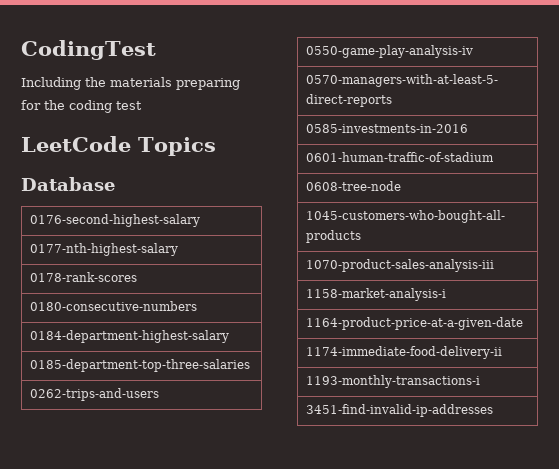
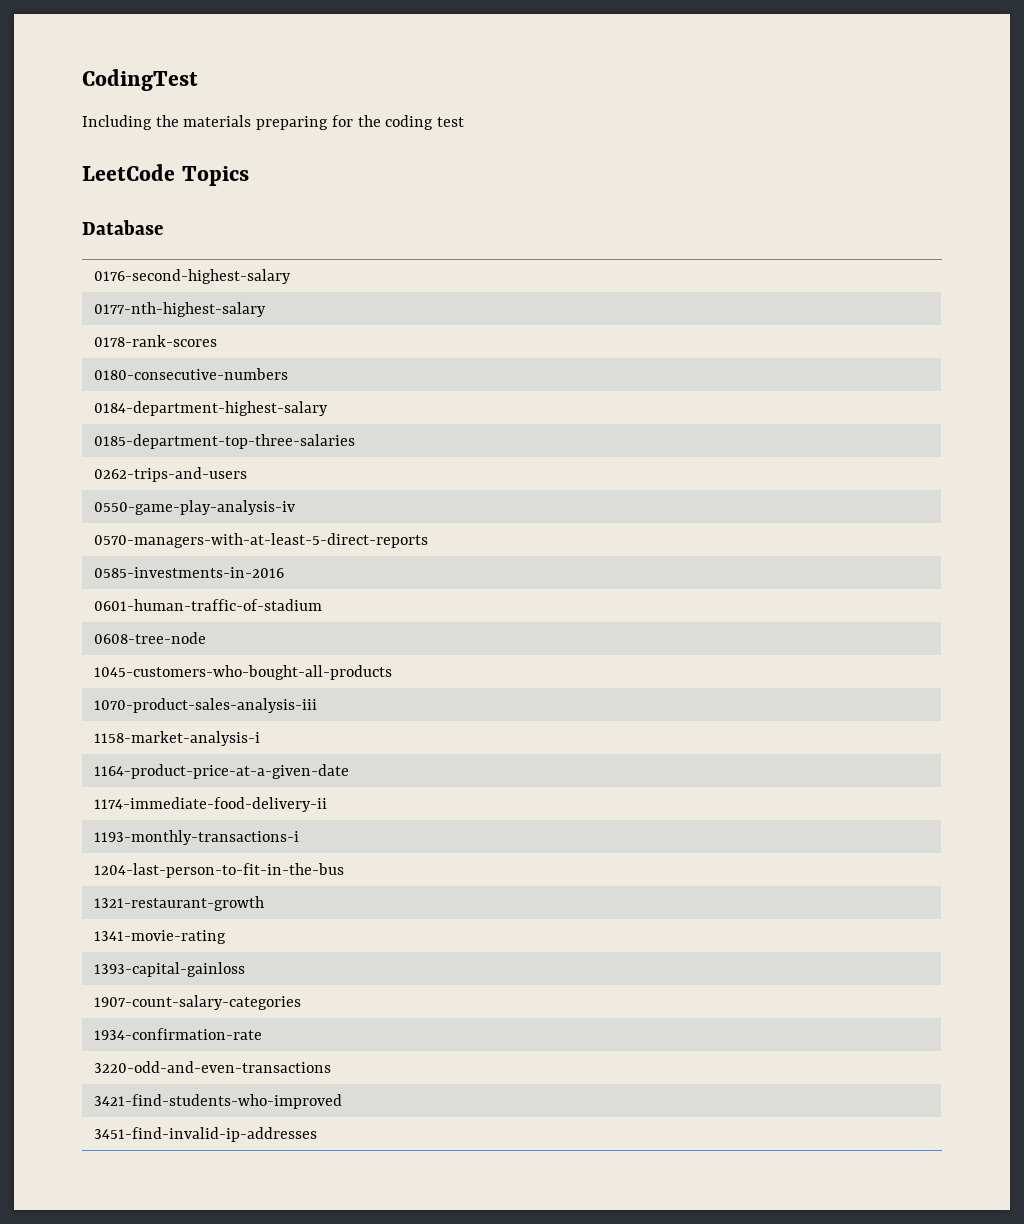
+ 1204-last-person-to-fit-in-the-bus
+ 1321-restaurant-growth
+ 1341-movie-rating
+ 1393-capital-gainloss
+ 1907-count-salary-categories
+ 1934-confirmation-rate
+ 3220-odd-and-even-transactions
+ 3421-find-students-who-improved

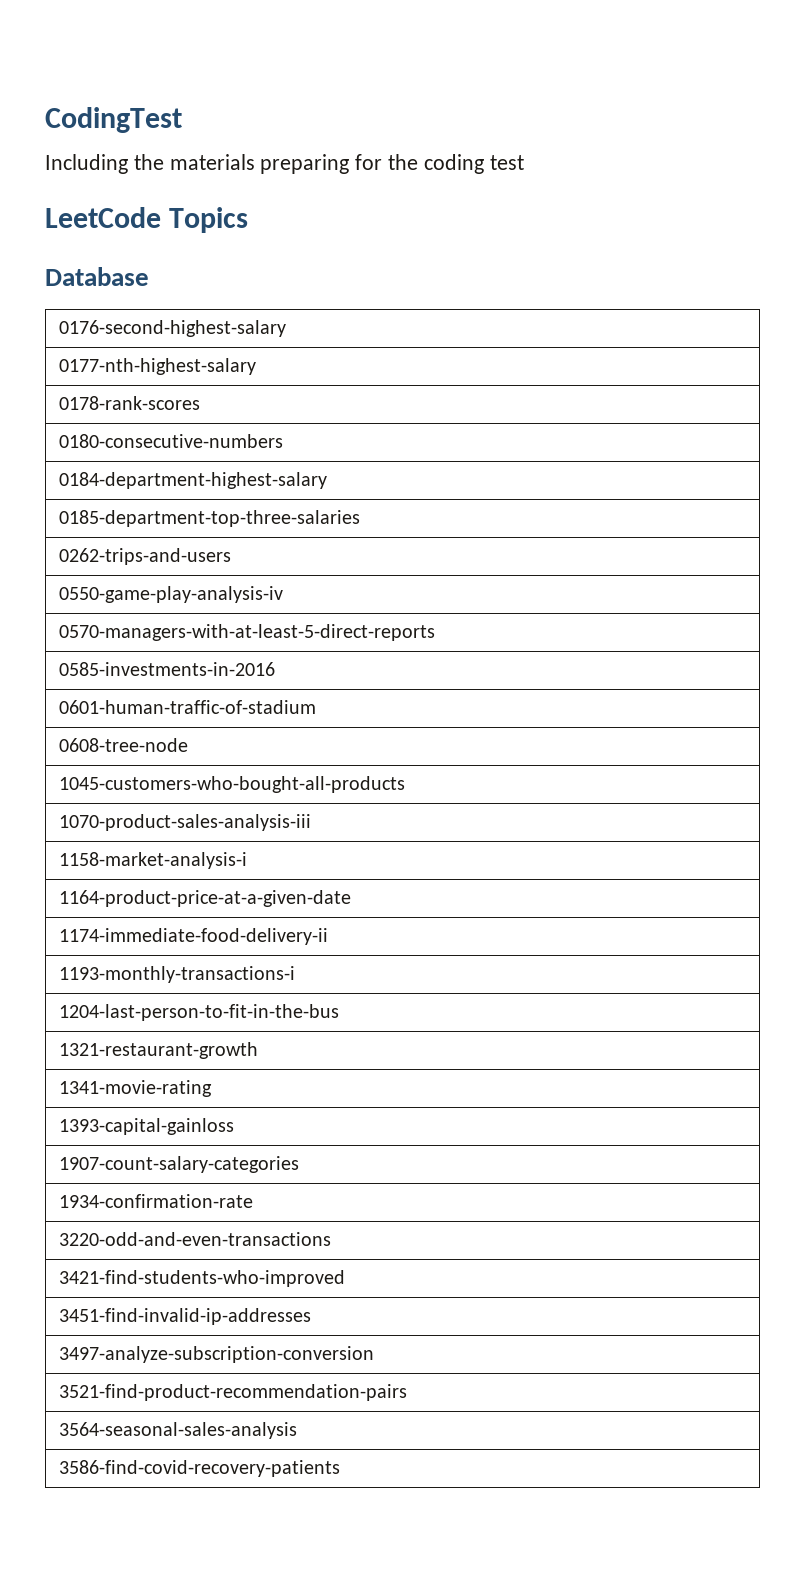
+ 3497-analyze-subscription-conversion
+ 3521-find-product-recommendation-pairs
+ 3564-seasonal-sales-analysis
+ 3586-find-covid-recovery-patients

